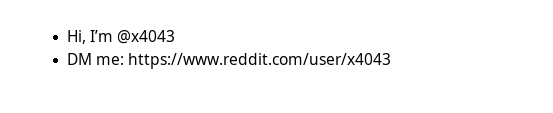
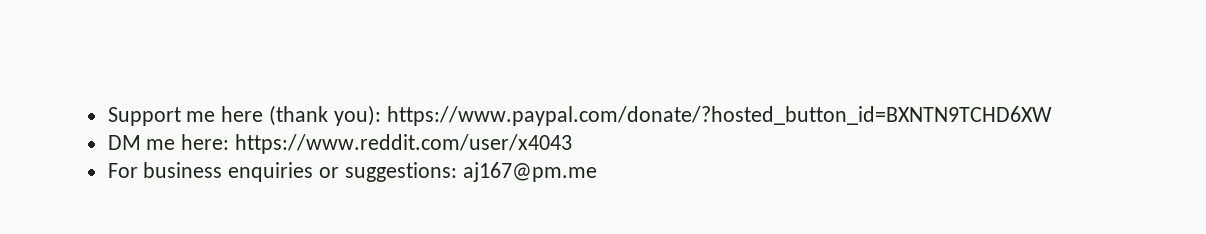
- Hi, I’m @x4043
+ Support me here (thank you): https://www.paypal.com/donate/?hosted_button_id=BXNTN9TCHD6XW
- DM me: https://www.reddit.com/user/x4043
+ DM me here: https://www.reddit.com/user/x4043
+ For business enquiries or suggestions: aj167@pm.me

